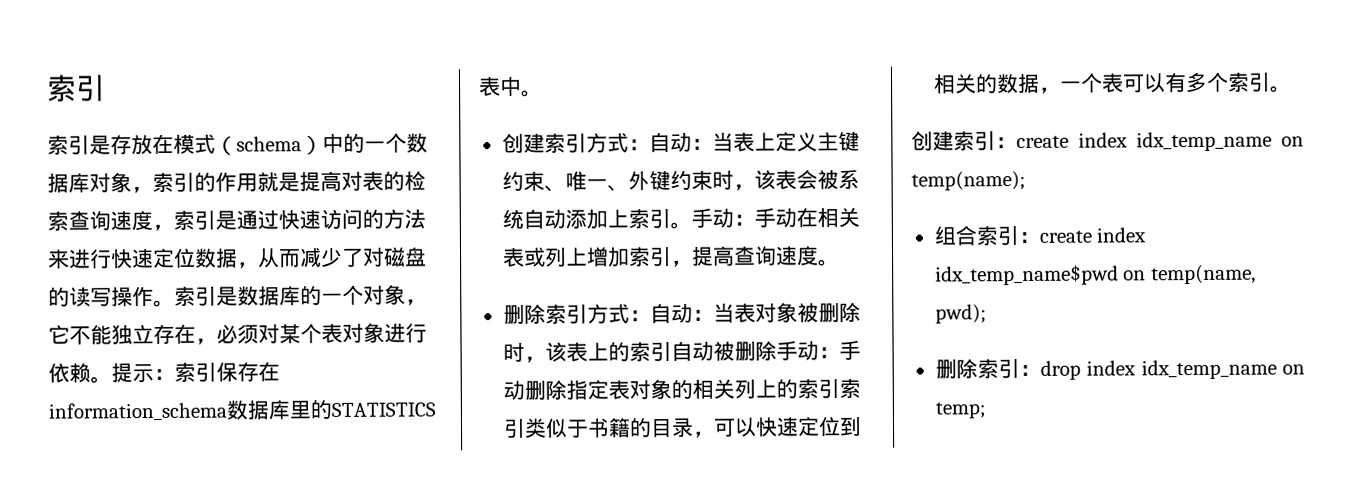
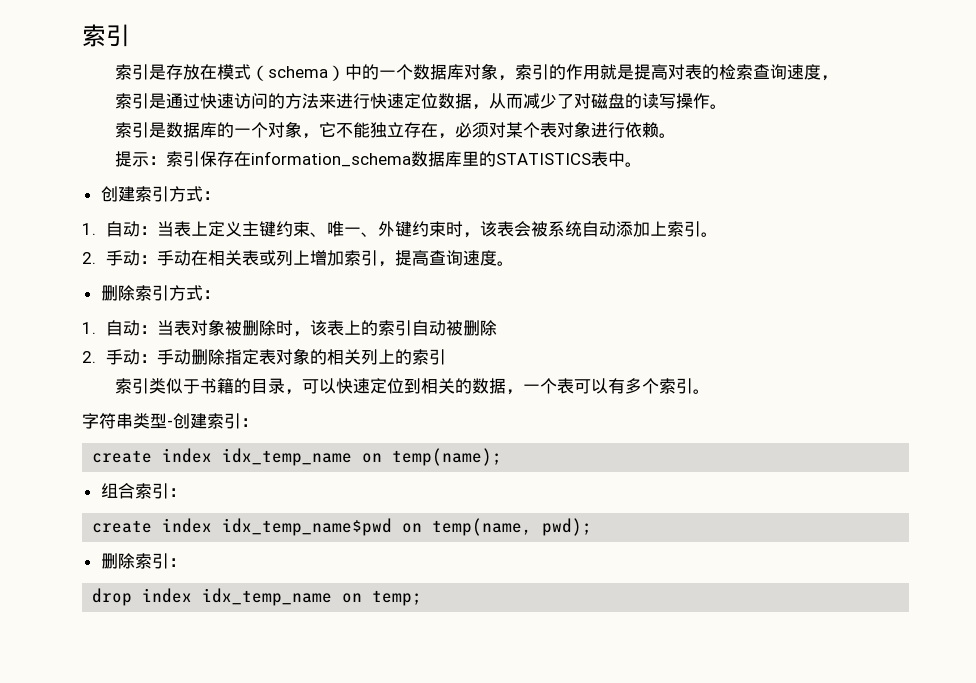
- 索引是存放在模式（schema）中的一个数据库对象，索引的作用就是提高对表的检索查询速度，索引是通过快速访问的方法来进行快速定位数据，从而减少了对磁盘的读写操作。索引是数据库的一个对象，它不能独立存在，必须对某个表对象进行依赖。提示：
+ 索引是存放在模式（schema）中的一个数据库对象，索引的作用就是提高对表的检索查询速度，
+ 索引是通过快速访问的方法来进行快速定位数据，从而减少了对磁盘的读写操作。
+ 索引是数据库的一个对象，它不能独立存在，必须对某个表对象进行依赖。
+ 提示：
- 创建索引方式：自动：当表上定义主键约束、唯一、外键约束时，该表会被系统自动添加上索引。手动：手动在相关表或列上增加索引，提高查询速度。
+ 创建索引方式：
+ 1.自动：当表上定义主键约束、唯一、外键约束时，该表会被系统自动添加上索引。
+ 2.手动：手动在相关表或列上增加索引，提高查询速度。
- 删除索引方式：自动：当表对象被删除时，该表上的索引自动被删除手动：手动删除指定表对象的相关列上的索引索引类似于书籍的目录，可以快速定位到相关的数据，一个表可以有多个索引。
+ 删除索引方式：
+ 1.自动：当表对象被删除时，该表上的索引自动被删除
+ 2.手动：手动删除指定表对象的相关列上的索引
+ 索引类似于书籍的目录，可以快速定位到相关的数据，一个表可以有多个索引。
- 创建索引：create index idx_temp_name on temp(name);
+ 字符串类型-创建索引：
+ create index idx_temp_name on temp(name);
- 组合索引：create index idx_temp_name$pwd on temp(name, pwd);
+ 组合索引：
+ create index idx_temp_name$pwd on temp(name, pwd);
- 删除索引：drop index idx_temp_name on temp;
+ 删除索引：
+ drop index idx_temp_name on temp;

